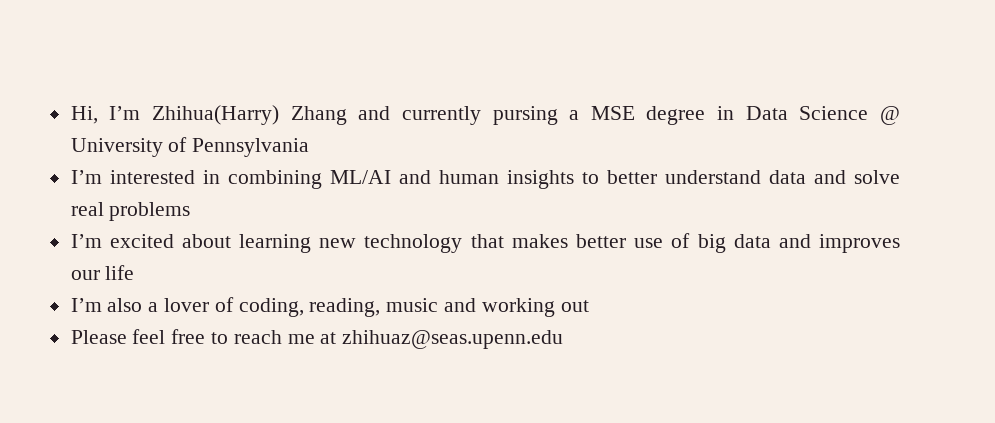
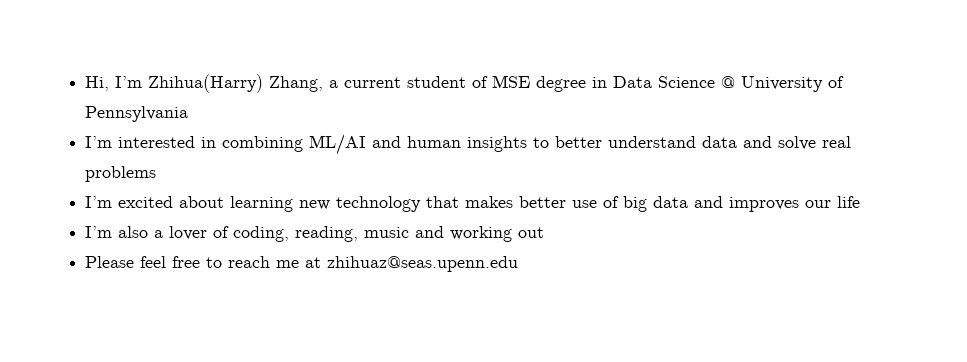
- Hi, I’m Zhihua(Harry) Zhang and currently pursing a MSE degree in Data Science @ University of Pennsylvania
+ Hi, I’m Zhihua(Harry) Zhang, a current student of MSE degree in Data Science @ University of Pennsylvania

